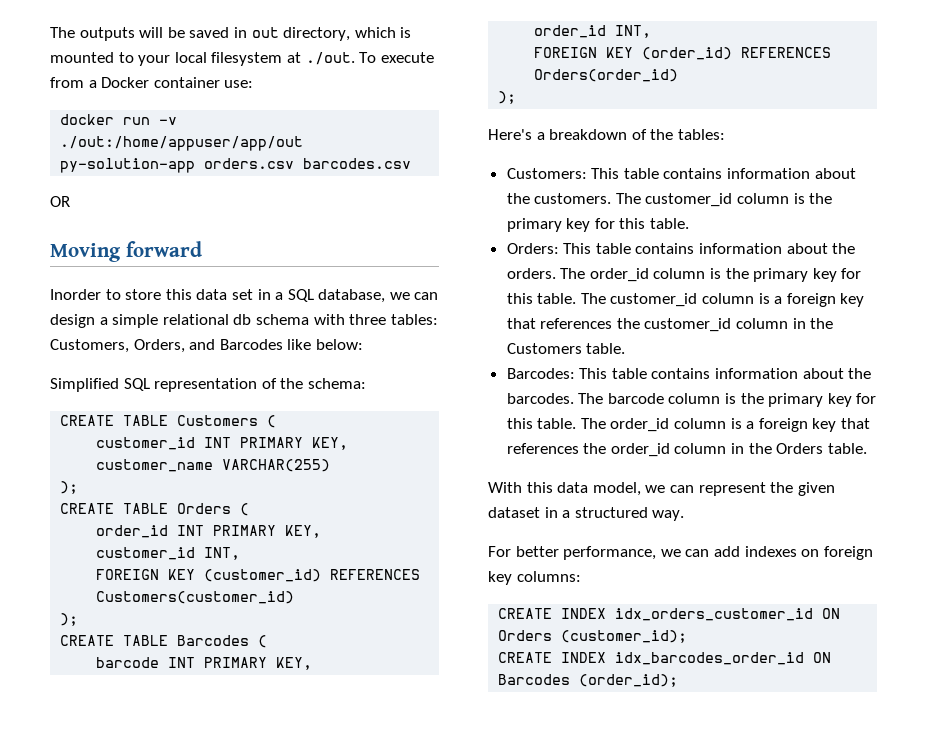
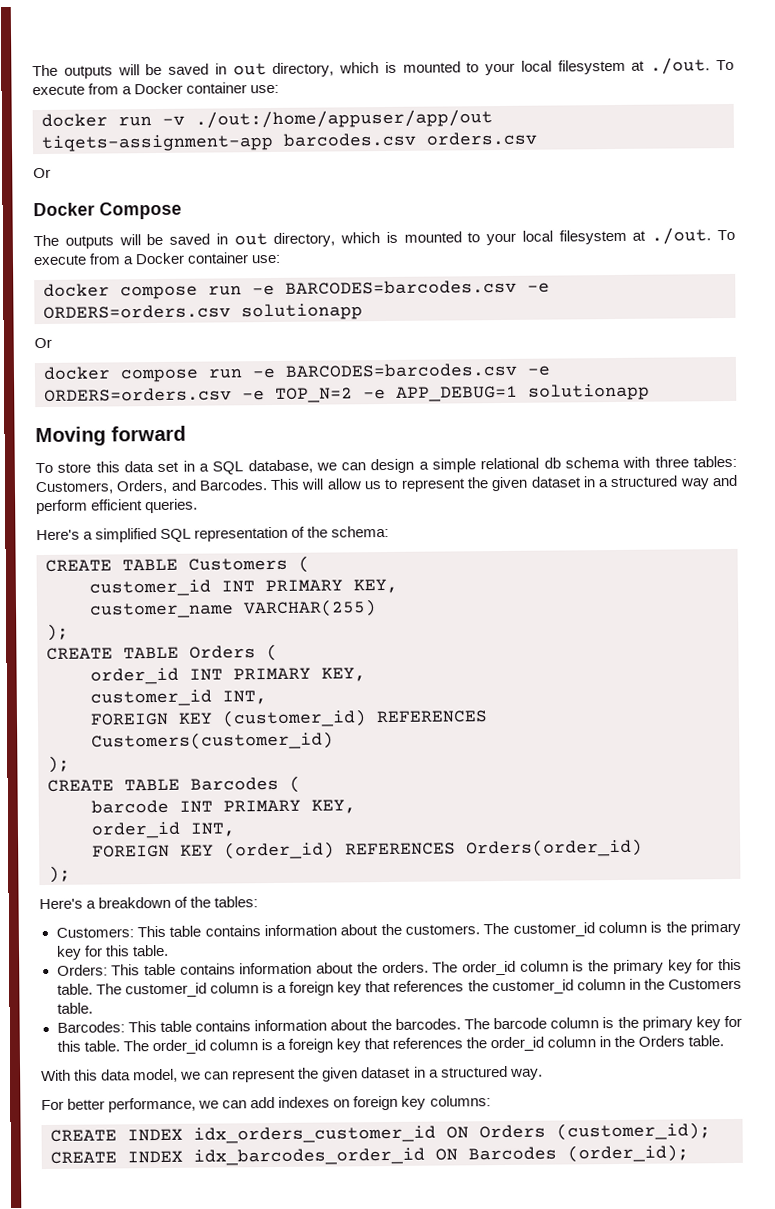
- docker run -v ./out:/home/appuser/app/out py-solution-app orders.csv barcodes.csv
- OR
+ docker run -v ./out:/home/appuser/app/out tiqets-assignment-app barcodes.csv orders.csv
+ Or
+ Docker Compose
+ The outputs will be saved in out directory, which is mounted to your local filesystem at ./out. To execute from a Docker container use:
+ docker compose run -e BARCODES=barcodes.csv -e ORDERS=orders.csv solutionapp
+ Or
+ docker compose run -e BARCODES=barcodes.csv -e ORDERS=orders.csv -e TOP_N=2 -e APP_DEBUG=1 solutionapp
- Inorder to store this data set in a SQL database, we can design a simple relational db schema with three tables: Customers, Orders, and Barcodes like below:
- Simplified SQL representation of the schema:
+ To store this data set in a SQL database, we can design a simple relational db schema with three tables: Customers, Orders, and Barcodes. This will allow us to represent the given dataset in a structured way and perform efficient queries.
+ Here's a simplified SQL representation of the schema:

